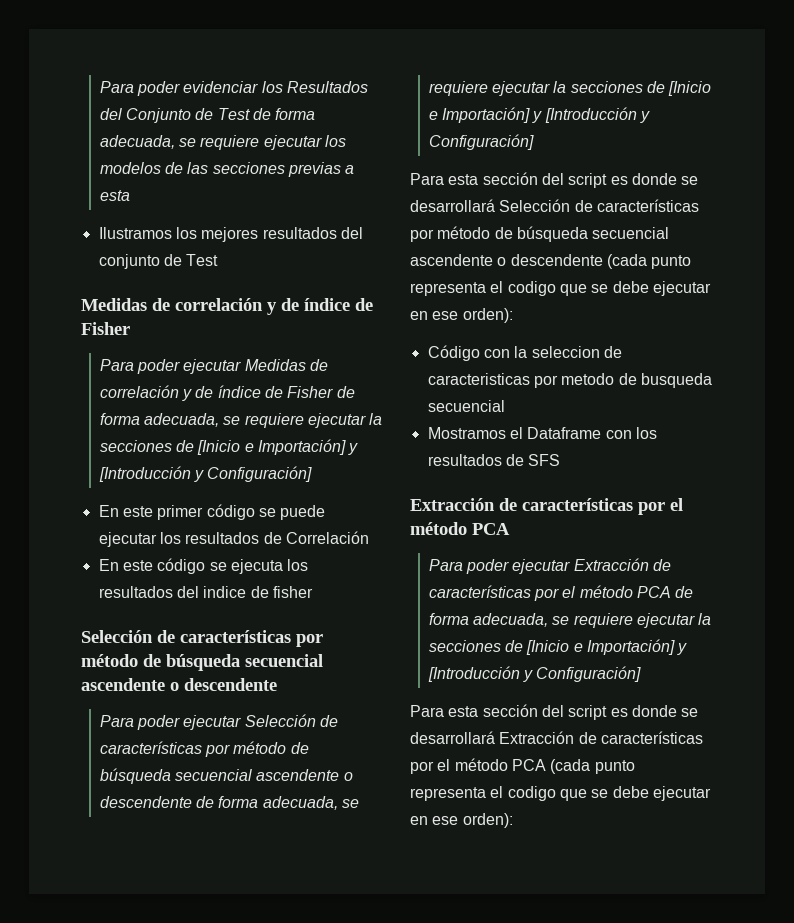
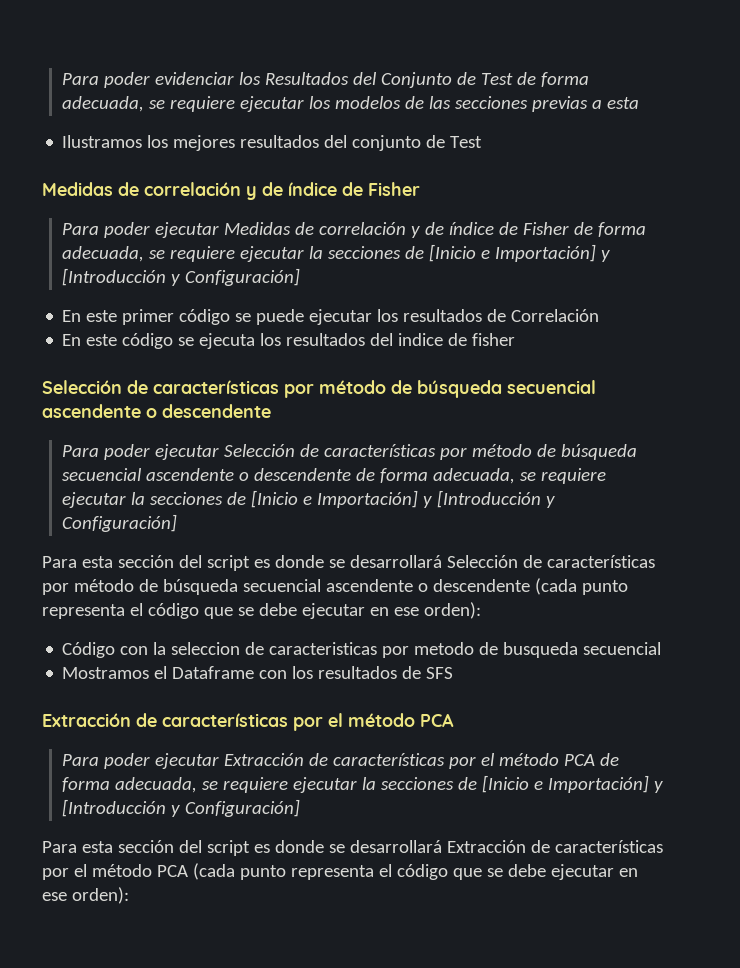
- Para esta sección del script es donde se desarrollará Selección de características por método de búsqueda secuencial ascendente o descendente (cada punto representa el codigo que se debe ejecutar en ese orden):
+ Para esta sección del script es donde se desarrollará Selección de características por método de búsqueda secuencial ascendente o descendente (cada punto representa el código que se debe ejecutar en ese orden):
- Para esta sección del script es donde se desarrollará Extracción de características por el método PCA (cada punto representa el codigo que se debe ejecutar en ese orden):
+ Para esta sección del script es donde se desarrollará Extracción de características por el método PCA (cada punto representa el código que se debe ejecutar en ese orden):

